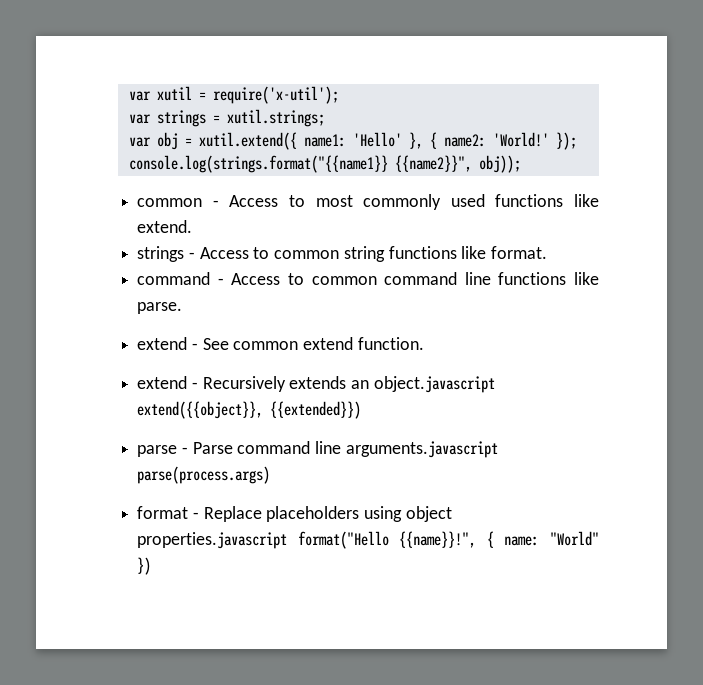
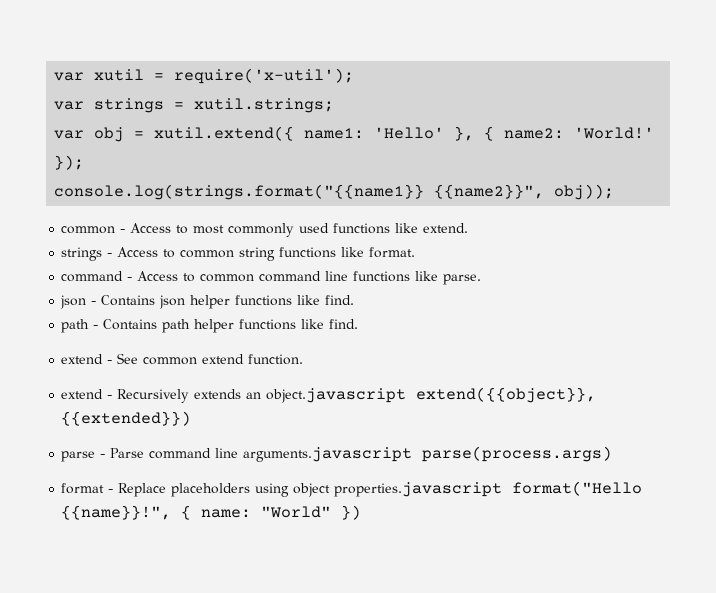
+ json - Contains json helper functions like find.
+ path - Contains path helper functions like find.

